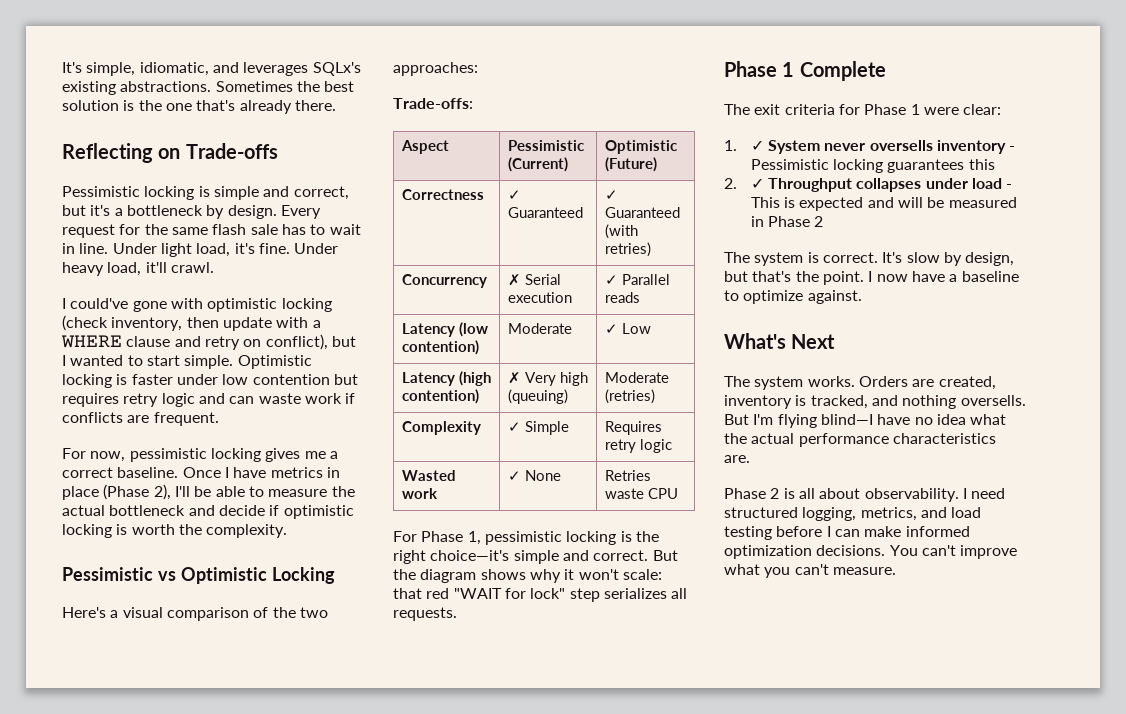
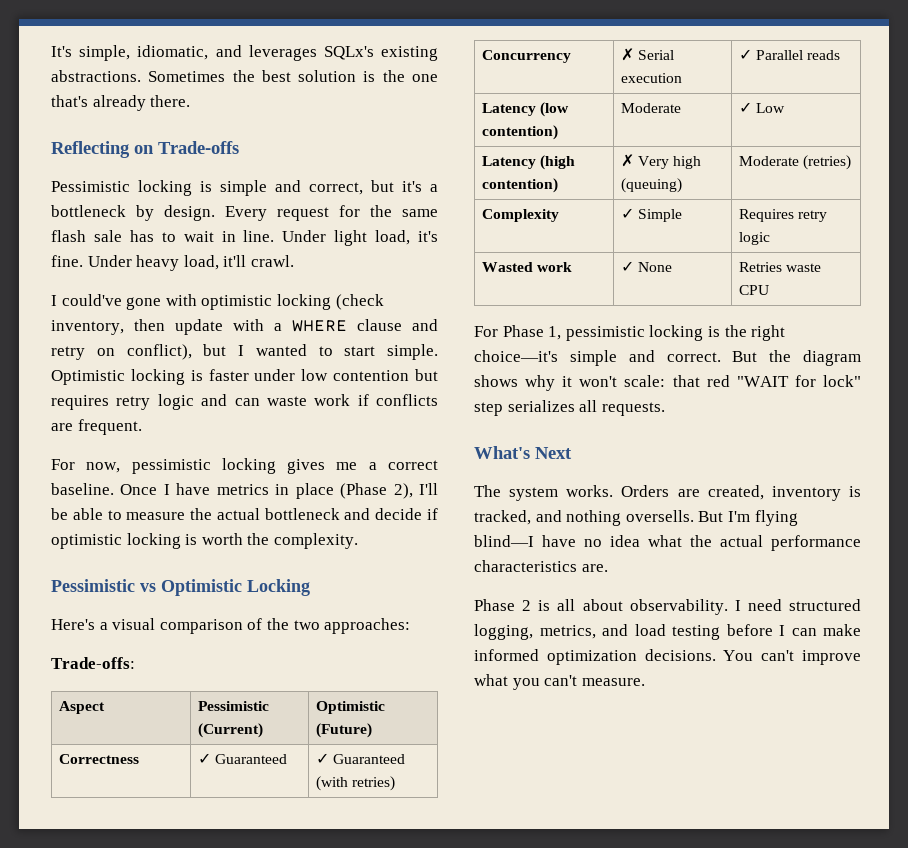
- Phase 1 Complete
- The exit criteria for Phase 1 were clear:
- 1. ✓ System never oversells inventory - Pessimistic locking guarantees this
- 2. ✓ Throughput collapses under load - This is expected and will be measured in Phase 2
- The system is correct. It's slow by design, but that's the point. I now have a baseline to optimize against.

